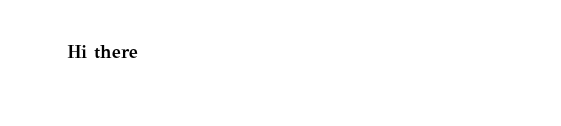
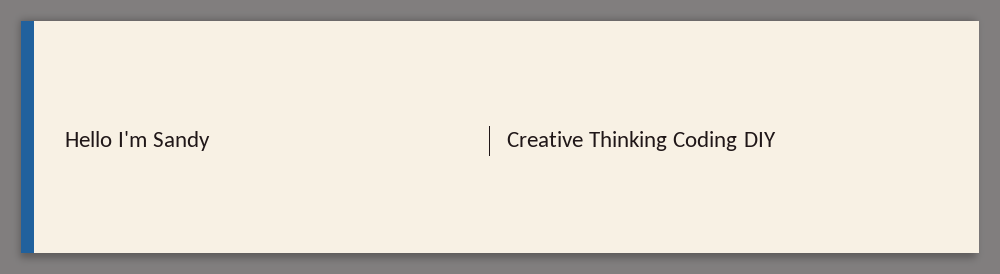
- Hi there
+ Hello I'm Sandy
+ Creative Thinking Coding DIY

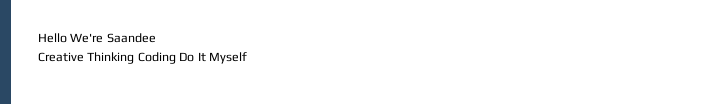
- Hello I'm Sandy
+ Hello We're Saandee
- Creative Thinking Coding DIY
+ Creative Thinking Coding Do It Myself

